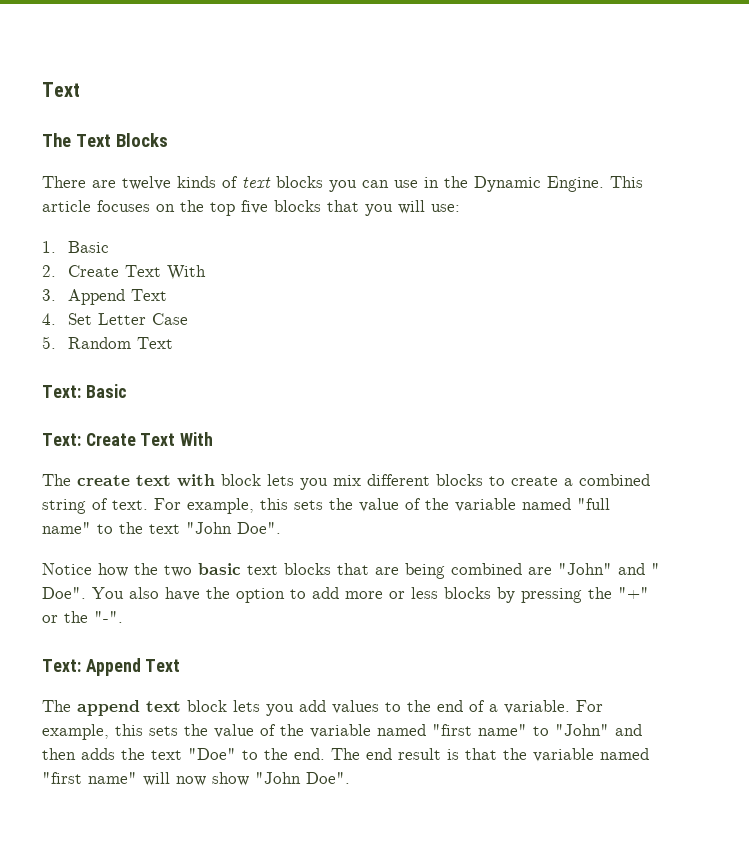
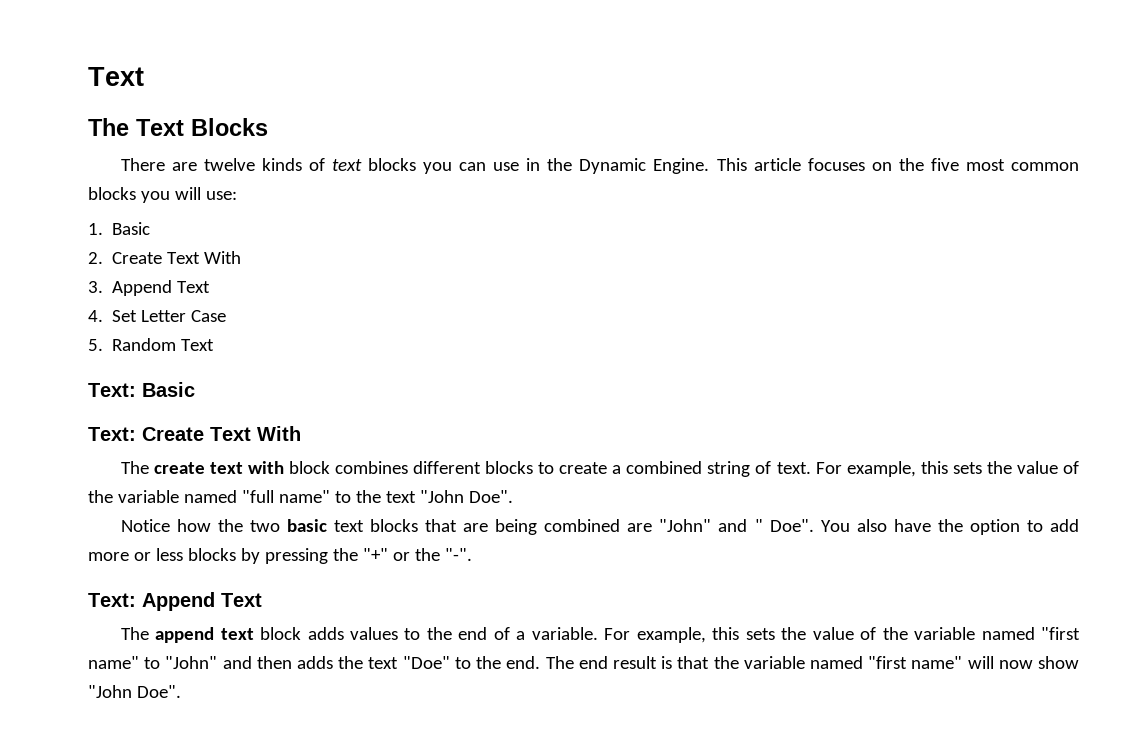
- This article focuses on the top five blocks that you will use:
+ This article focuses on the five most common blocks you will use:
- The create text with block lets you mix different blocks to create a combined string of text.
+ The create text with block combines different blocks to create a combined string of text.
- The append text block lets you add values to the end of a variable.
+ The append text block adds values to the end of a variable.

